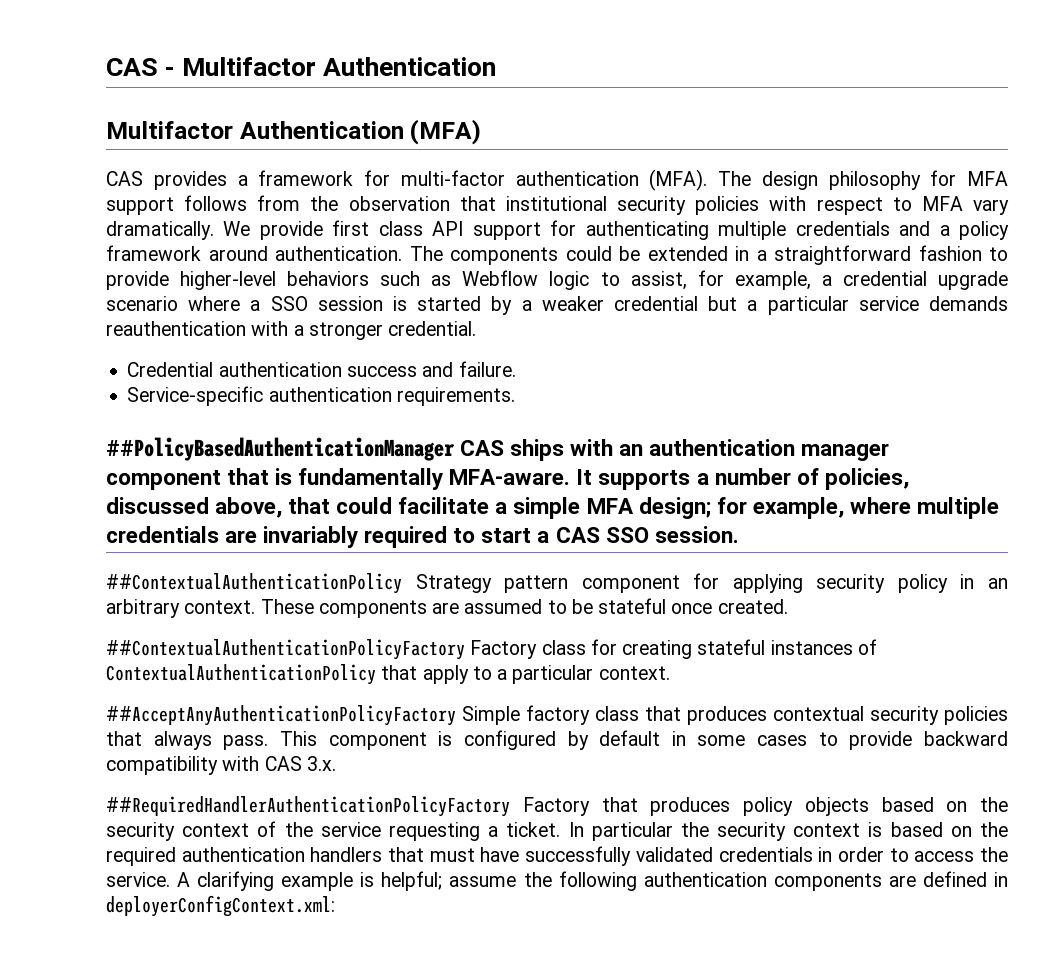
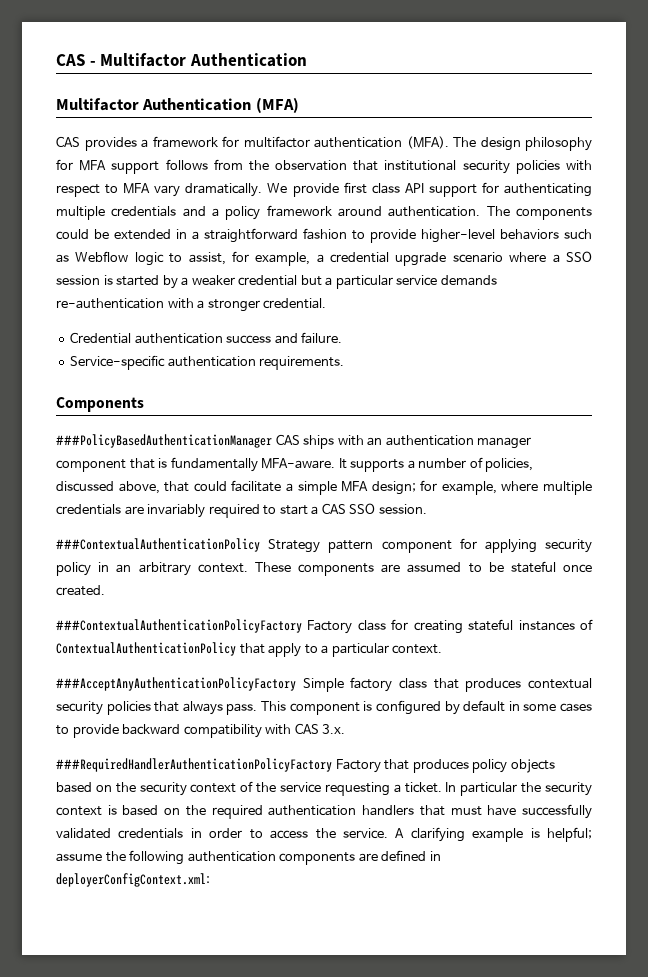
- CAS provides a framework for multi-factor authentication (MFA).
+ CAS provides a framework for multifactor authentication (MFA).
- The components could be extended in a straightforward fashion to provide higher-level behaviors such as Webflow logic to assist, for example, a credential upgrade scenario where a SSO session is started by a weaker credential but a particular service demands reauthentication with a stronger credential.
+ The components could be extended in a straightforward fashion to provide higher-level behaviors such as Webflow logic to assist, for example, a credential upgrade scenario where a SSO session is started by a weaker credential but a particular service demands re-authentication with a stronger credential.
- ##PolicyBasedAuthenticationManager CAS ships with an authentication manager component that is fundamentally MFA-aware.
+ Components
+ ###PolicyBasedAuthenticationManager CAS ships with an authentication manager component that is fundamentally MFA-aware.
- ##ContextualAuthenticationPolicy Strategy pattern component for applying security policy in an arbitrary context.
+ ###ContextualAuthenticationPolicy Strategy pattern component for applying security policy in an arbitrary context.
- ##ContextualAuthenticationPolicyFactory Factory class for creating stateful instances of ContextualAuthenticationPolicy that apply to a particular context.
+ ###ContextualAuthenticationPolicyFactory Factory class for creating stateful instances of ContextualAuthenticationPolicy that apply to a particular context.
- ##AcceptAnyAuthenticationPolicyFactory Simple factory class that produces contextual security policies that always pass.
+ ###AcceptAnyAuthenticationPolicyFactory Simple factory class that produces contextual security policies that always pass.
- ##RequiredHandlerAuthenticationPolicyFactory Factory that produces policy objects based on the security context of the service requesting a ticket.
+ ###RequiredHandlerAuthenticationPolicyFactory Factory that produces policy objects based on the security context of the service requesting a ticket.

